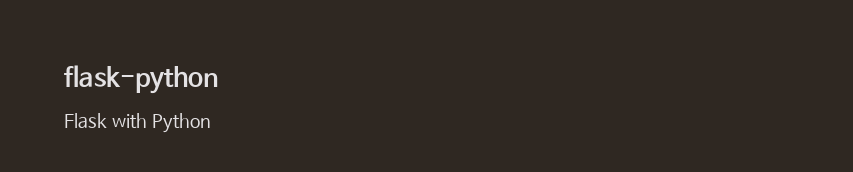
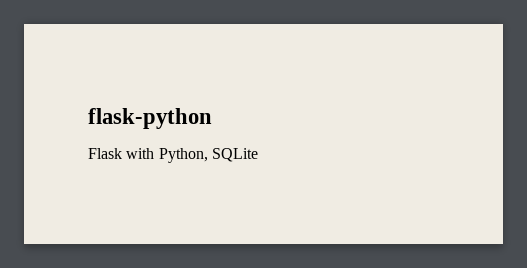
- Flask with Python
+ Flask with Python, SQLite

